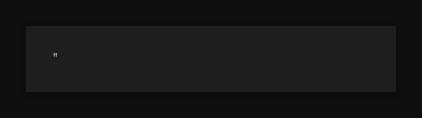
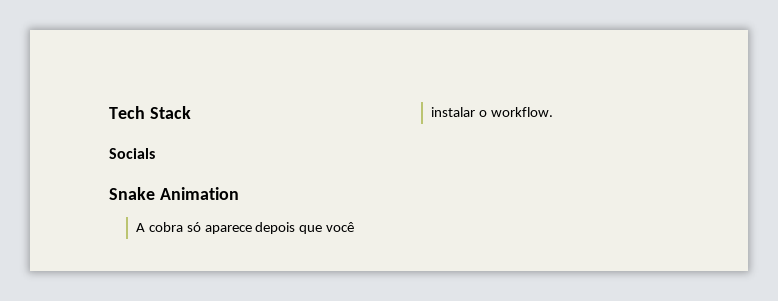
- ''
+ Tech Stack
+ Socials
+ Snake Animation
+ A cobra só aparece depois que você instalar o workflow.

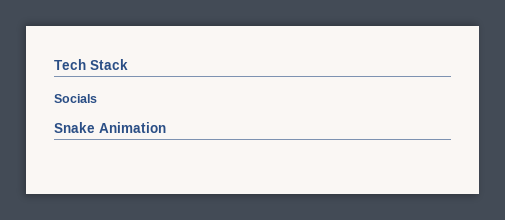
- A cobra só aparece depois que você instalar o workflow.

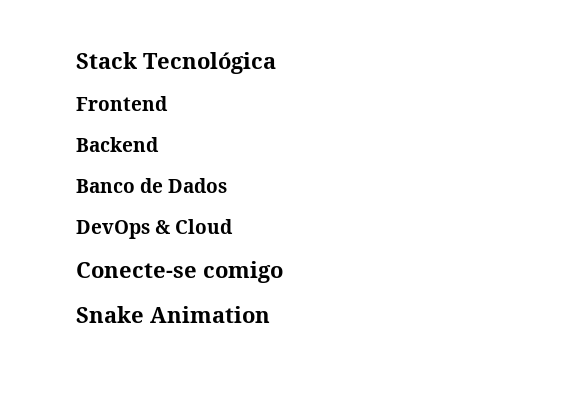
- Tech Stack
- Socials
+ Stack Tecnológica
+ Frontend
+ Backend
+ Banco de Dados
+ DevOps & Cloud
+ Conecte-se comigo

